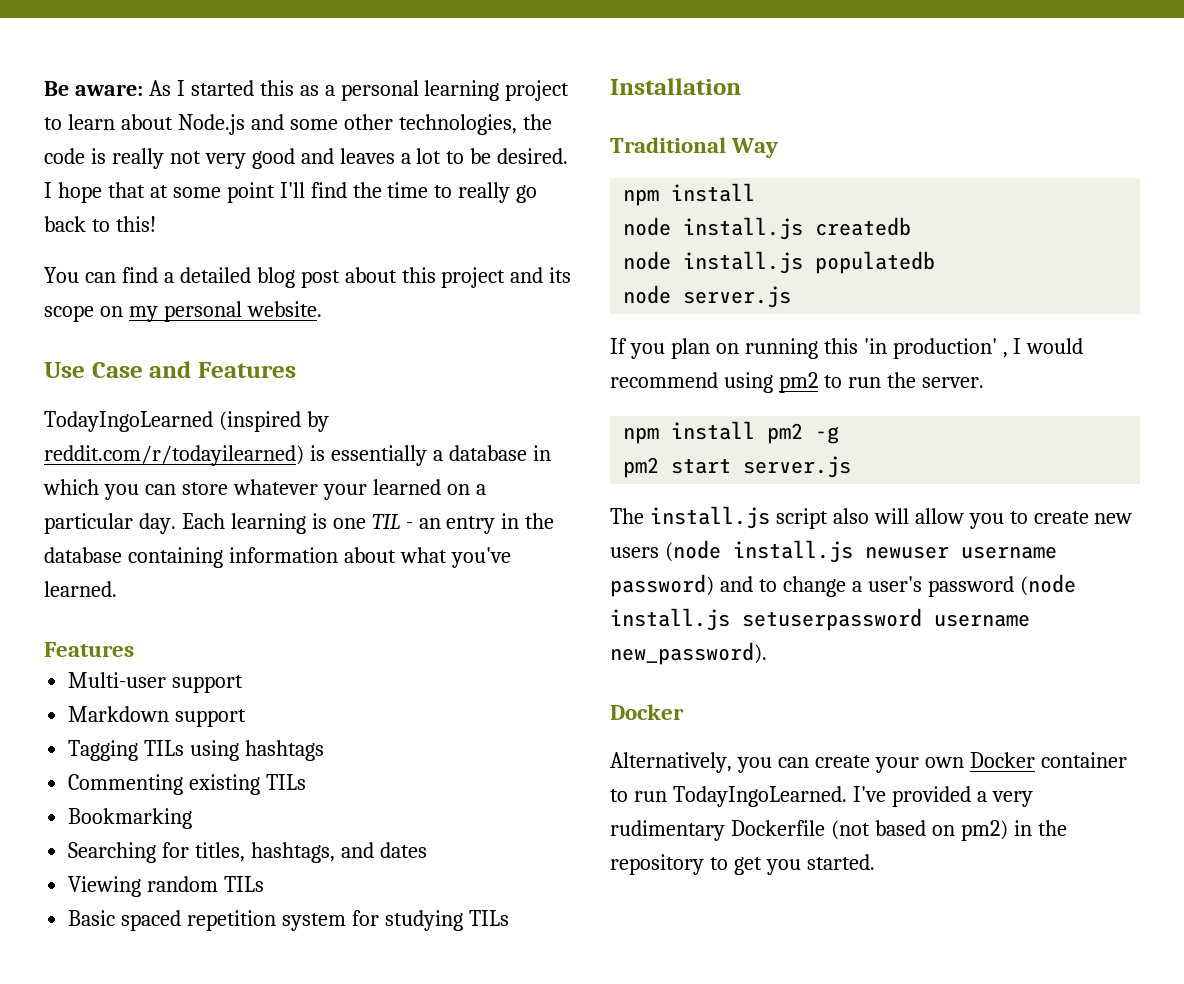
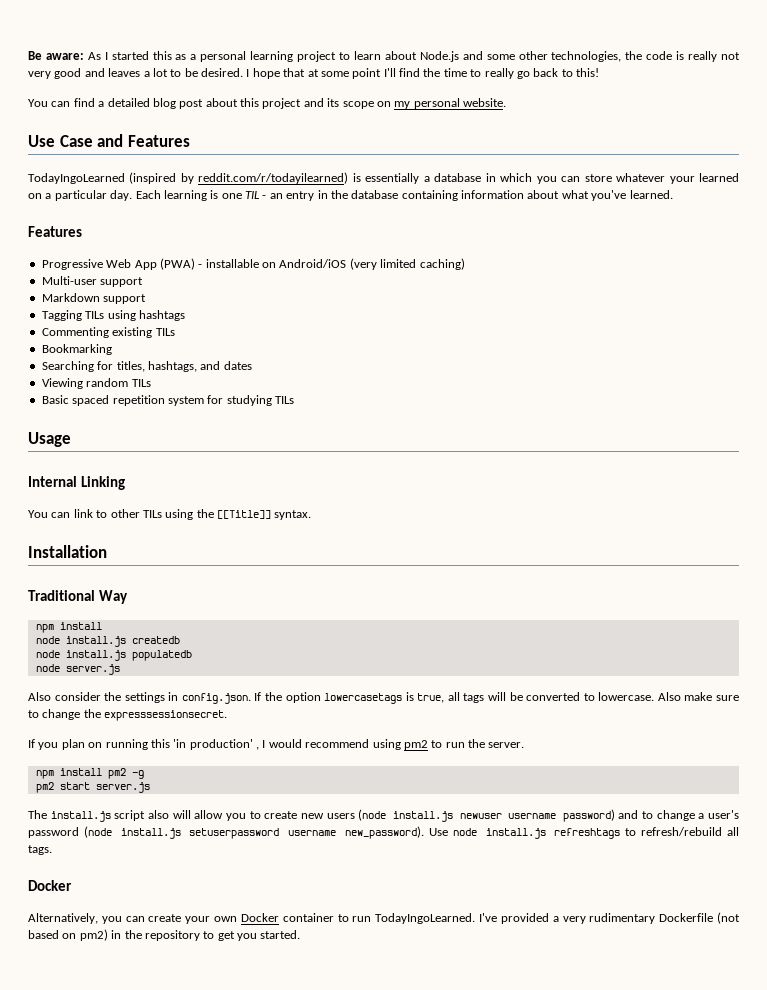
+ Progressive Web App (PWA) - installable on Android/iOS (very limited caching)
+ Usage
+ Internal Linking
+ You can link to other TILs using the [[Title]] syntax.
+ Also consider the settings in config.json. If the option lowercasetags is true, all tags will be converted to lowercase. Also make sure to change the expresssessionsecret.
+ Use node install.js refreshtags to refresh/rebuild all tags.

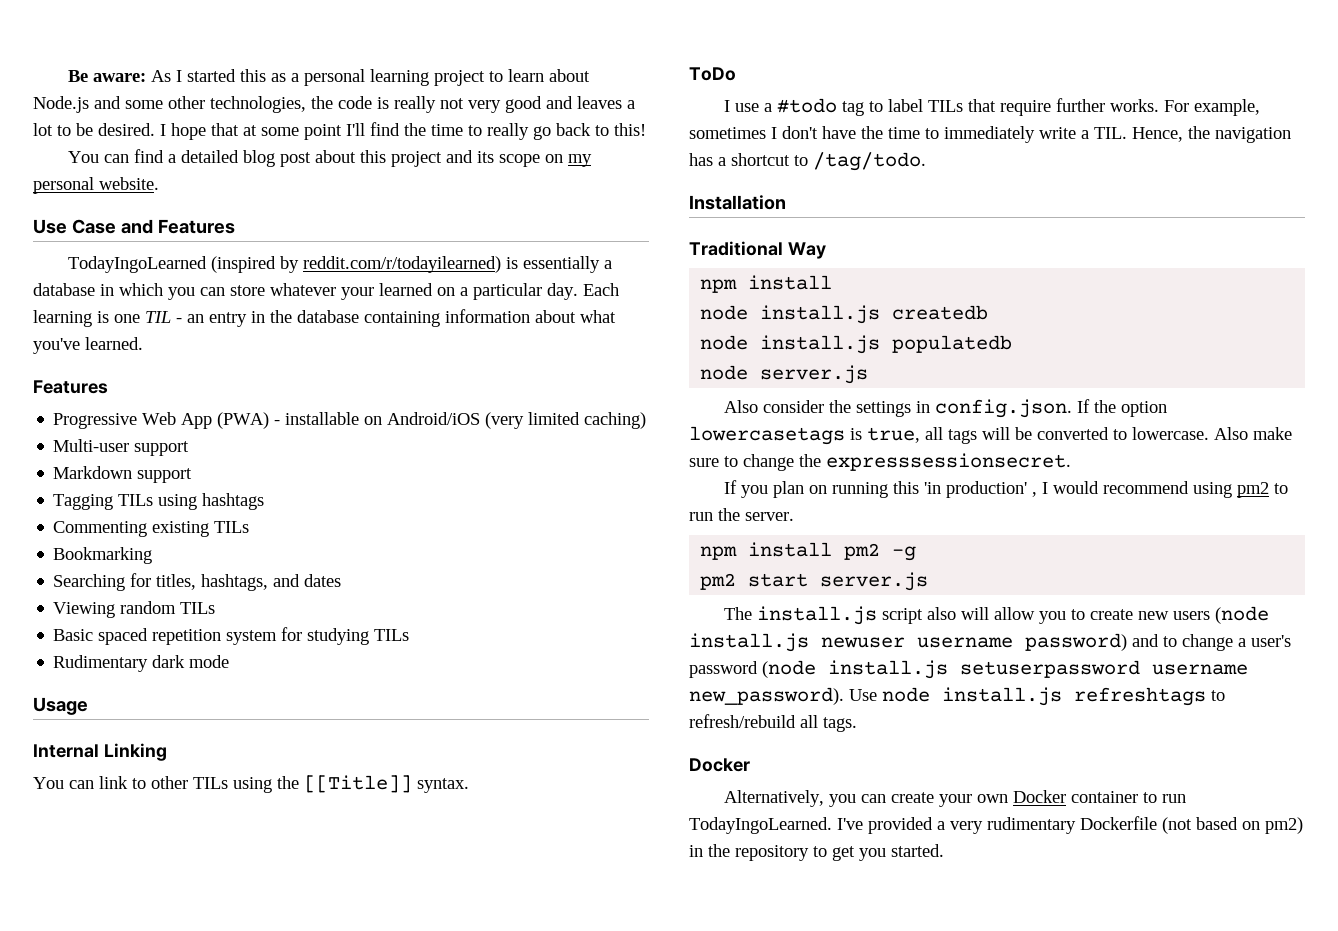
+ Rudimentary dark mode
+ ToDo
+ I use a #todo tag to label TILs that require further works. For example, sometimes I don't have the time to immediately write a TIL. Hence, the navigation has a shortcut to /tag/todo.

